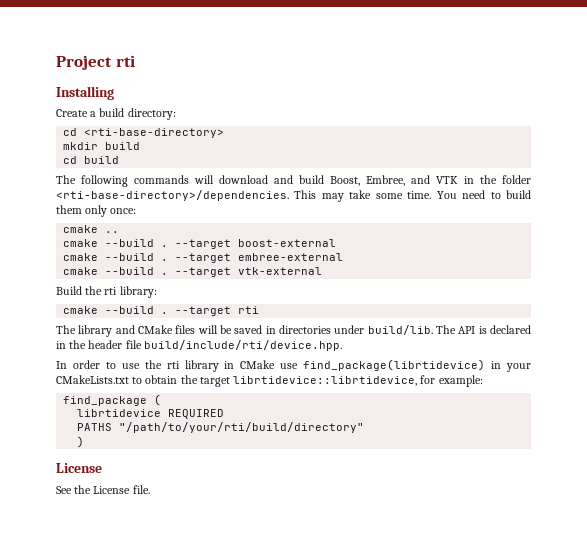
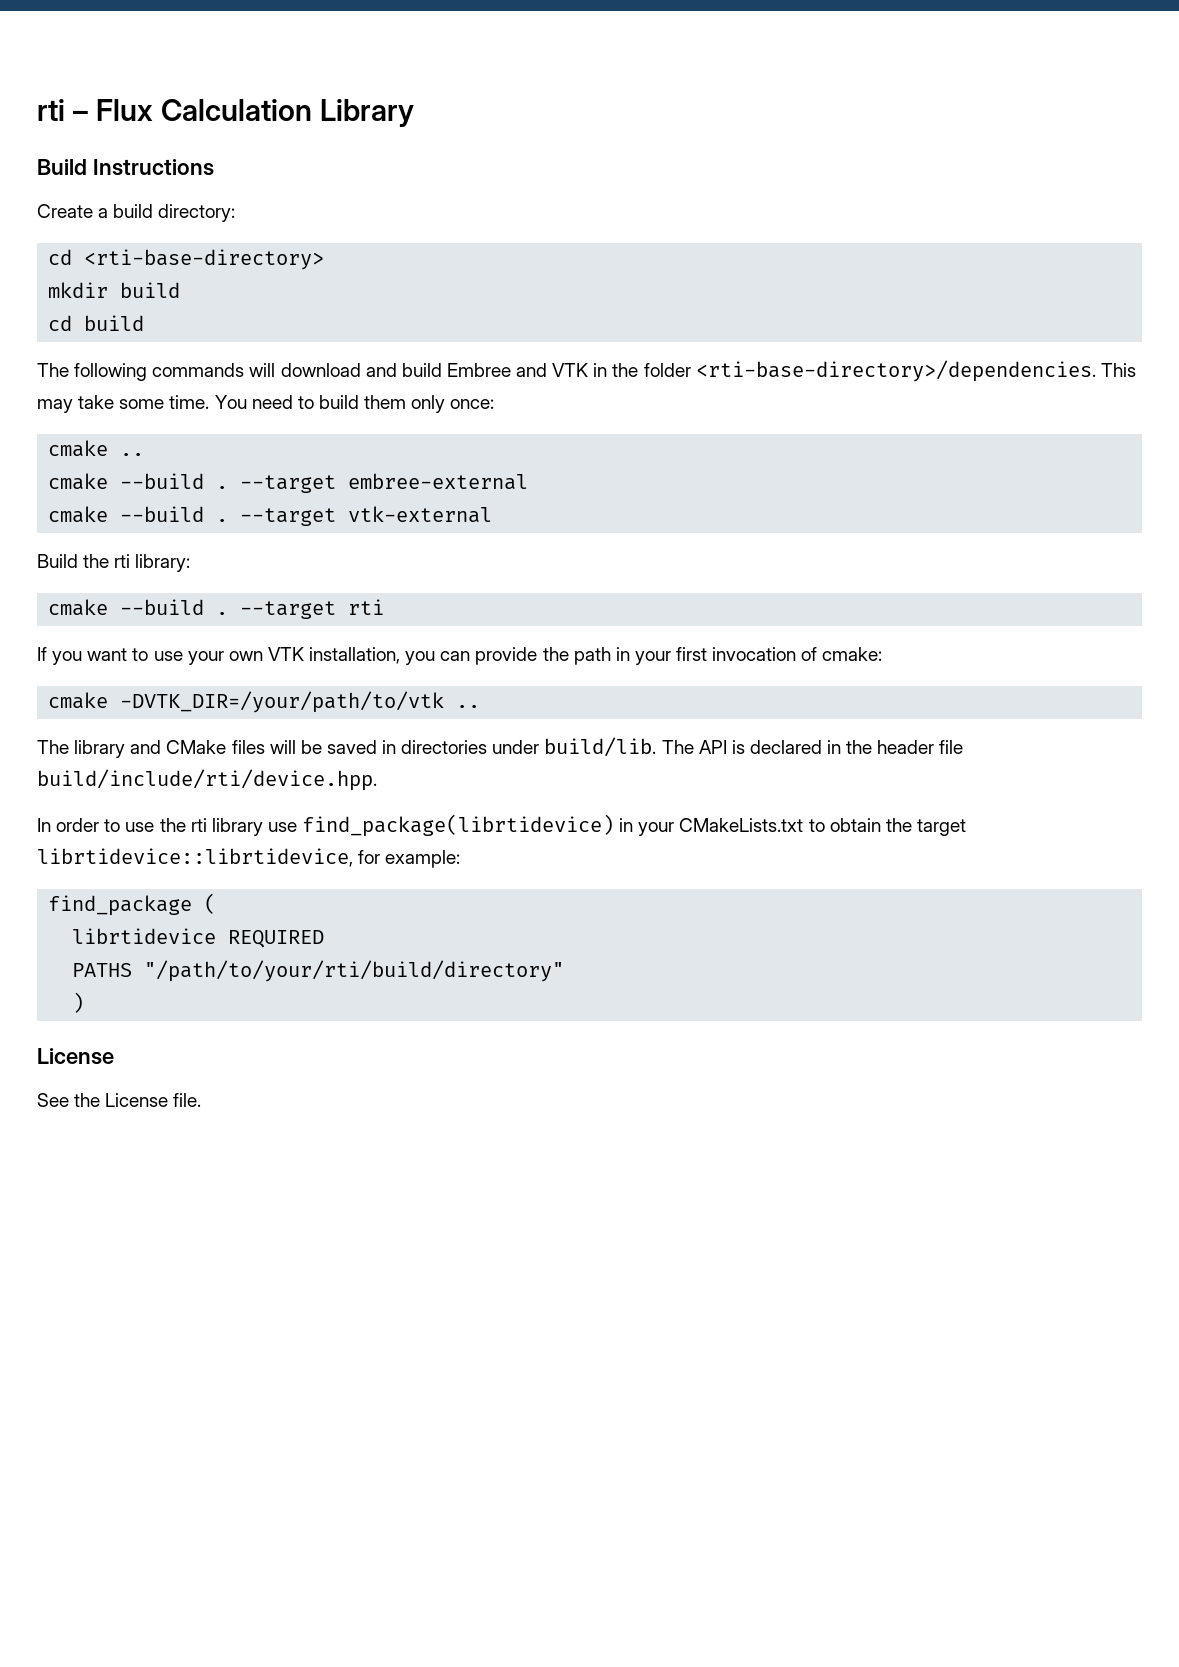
- Project rti
- Installing
+ rti – Flux Calculation Library
+ Build Instructions
- The following commands will download and build Boost, Embree, and VTK in the folder <rti-base-directory>/dependencies.
+ The following commands will download and build Embree and VTK in the folder <rti-base-directory>/dependencies.
- cmake --build . --target boost-external
+ If you want to use your own VTK installation, you can provide the path in your first invocation of cmake:
+ cmake -DVTK_DIR=/your/path/to/vtk ..
- In order to use the rti library in CMake use find_package(librtidevice) in your CMakeLists.txt to obtain the target librtidevice::librtidevice, for example:
+ In order to use the rti library use find_package(librtidevice) in your CMakeLists.txt to obtain the target librtidevice::librtidevice, for example:

